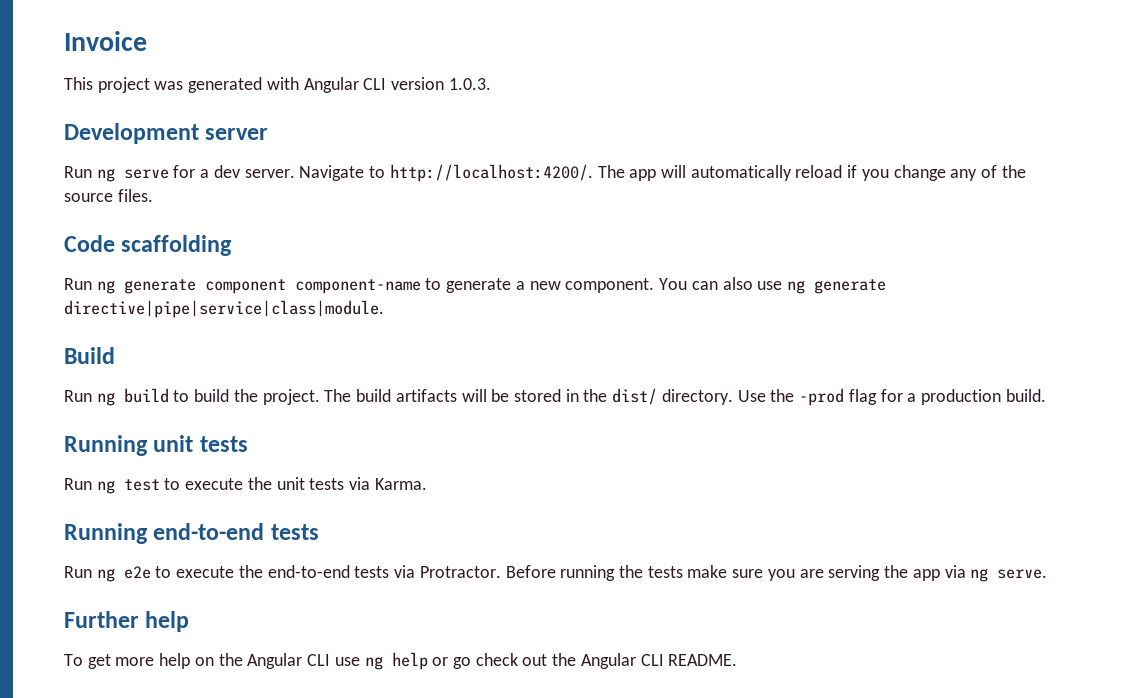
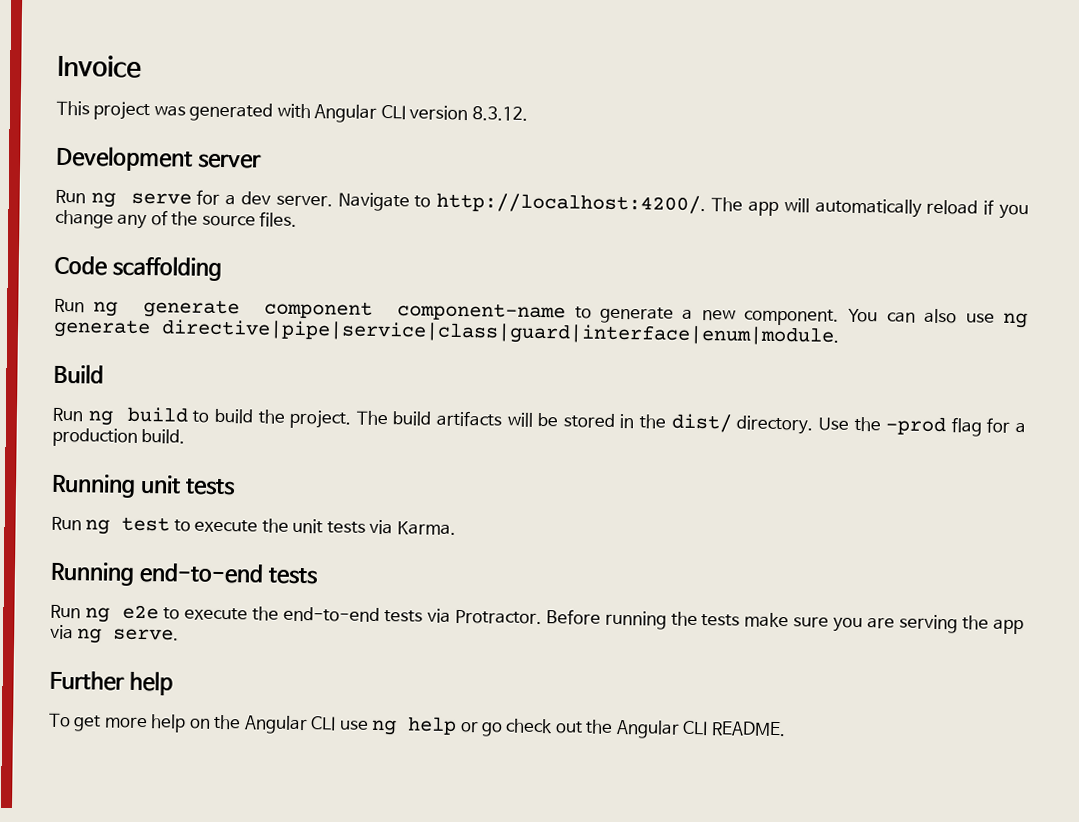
- This project was generated with Angular CLI version 1.0.3.
+ This project was generated with Angular CLI version 8.3.12.
- You can also use ng generate directive|pipe|service|class|module.
+ You can also use ng generate directive|pipe|service|class|guard|interface|enum|module.

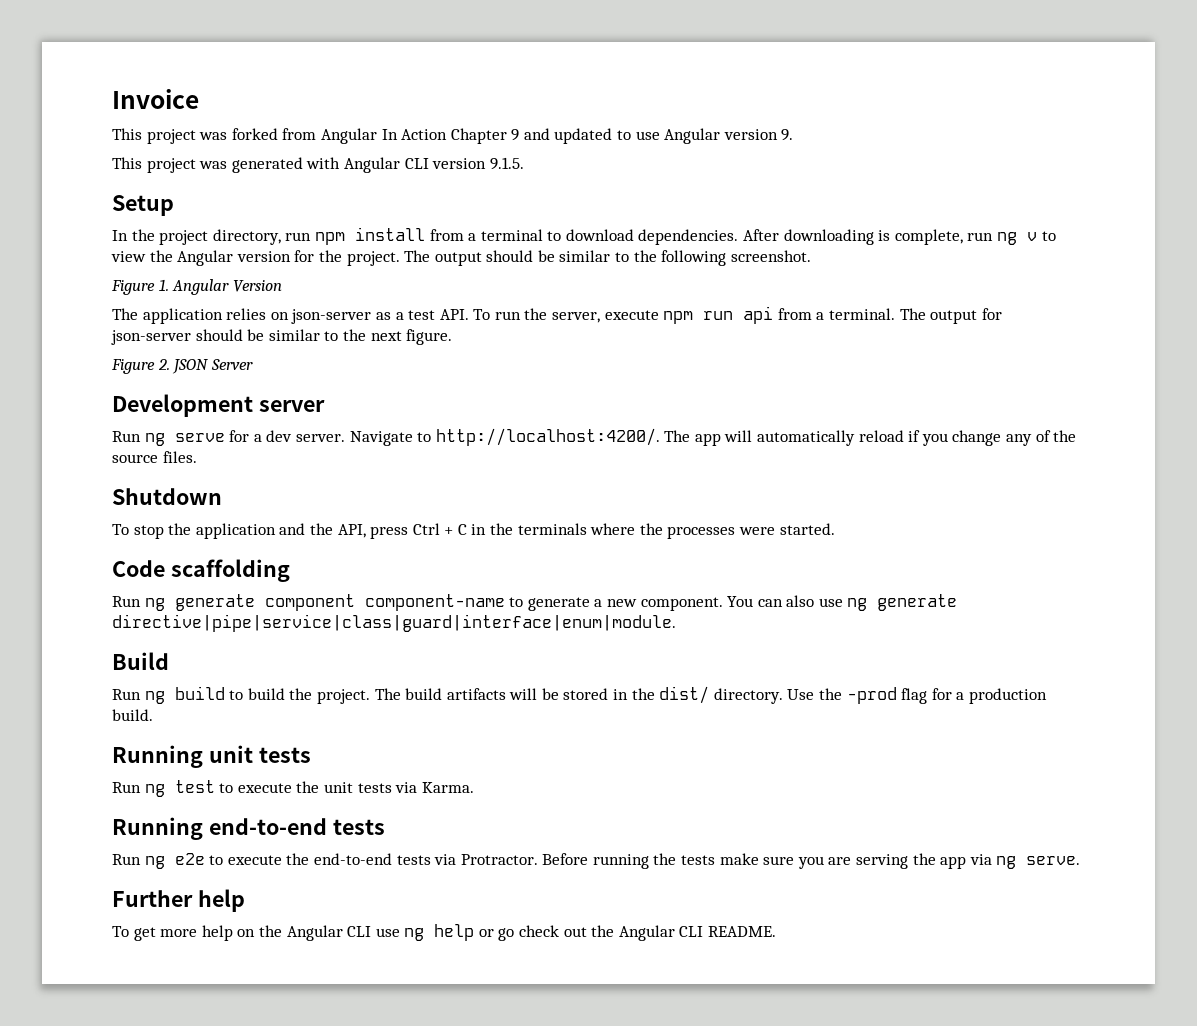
+ This project was forked from Angular In Action Chapter 9 and updated to use Angular version 9.
- This project was generated with Angular CLI version 8.3.12.
+ This project was generated with Angular CLI version 9.1.5.
+ Setup
+ In the project directory, run npm install from a terminal to download dependencies. After downloading is complete, run ng v to view the Angular version for the project. The output should be similar to the following screenshot.
+ Figure 1. Angular Version
+ The application relies on json-server as a test API. To run the server, execute npm run api from a terminal. The output for json-server should be similar to the next figure.
+ Figure 2. JSON Server
+ Shutdown
+ To stop the application and the API, press Ctrl + C in the terminals where the processes were started.

